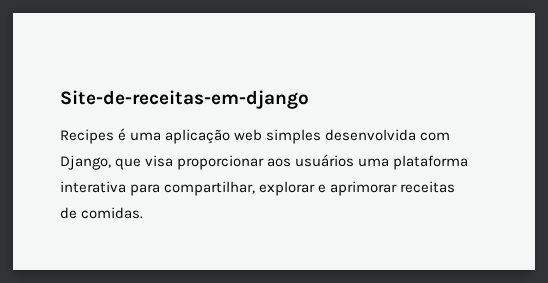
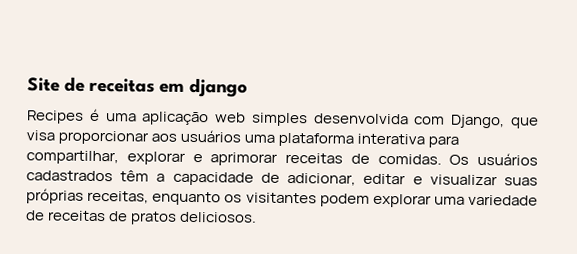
- Site-de-receitas-em-django
+ Site de receitas em django
+ Os usuários cadastrados têm a capacidade de adicionar, editar e visualizar suas próprias receitas, enquanto os visitantes podem explorar uma variedade de receitas de pratos deliciosos.

